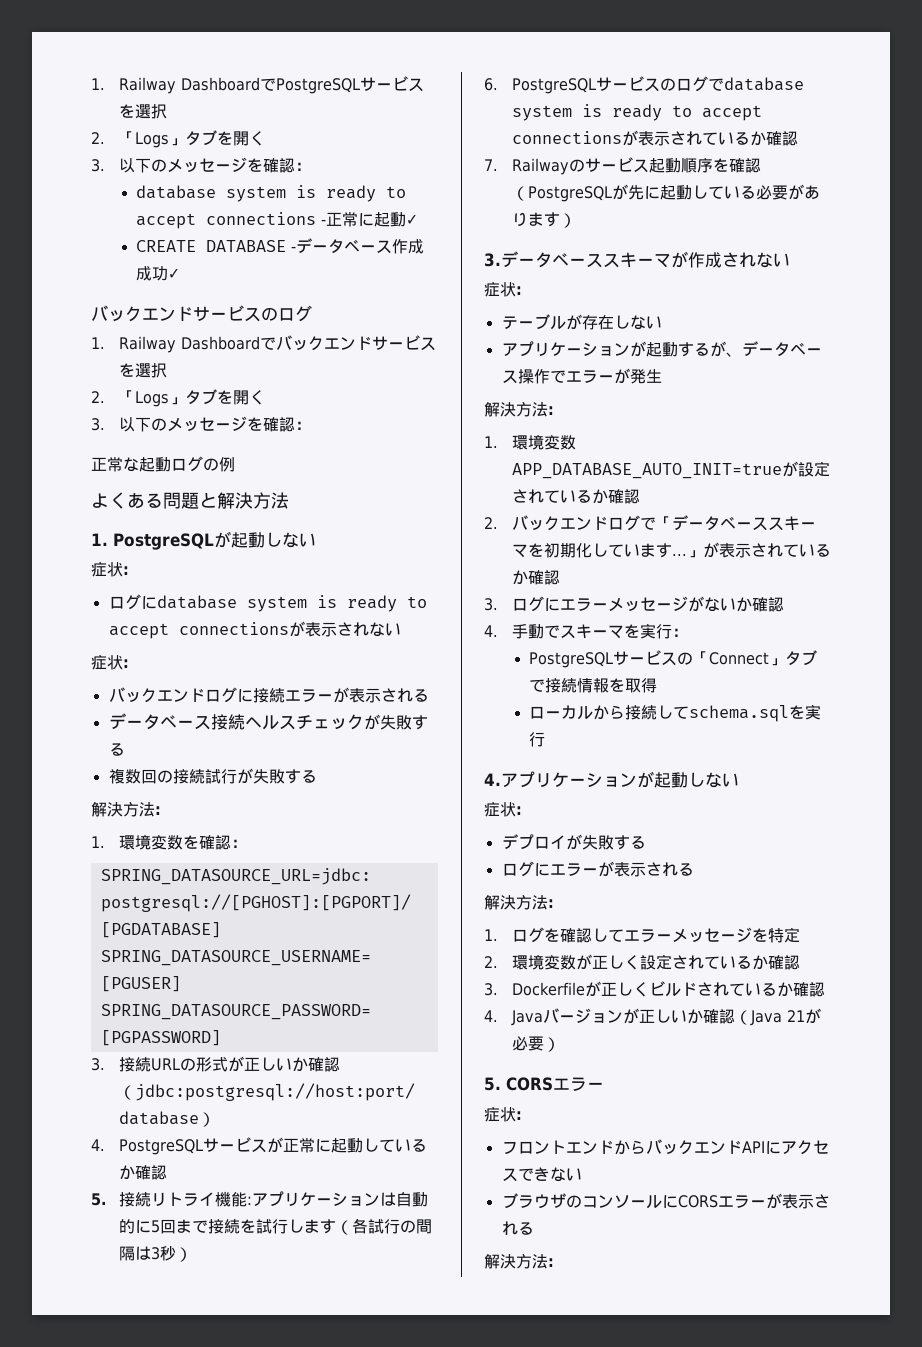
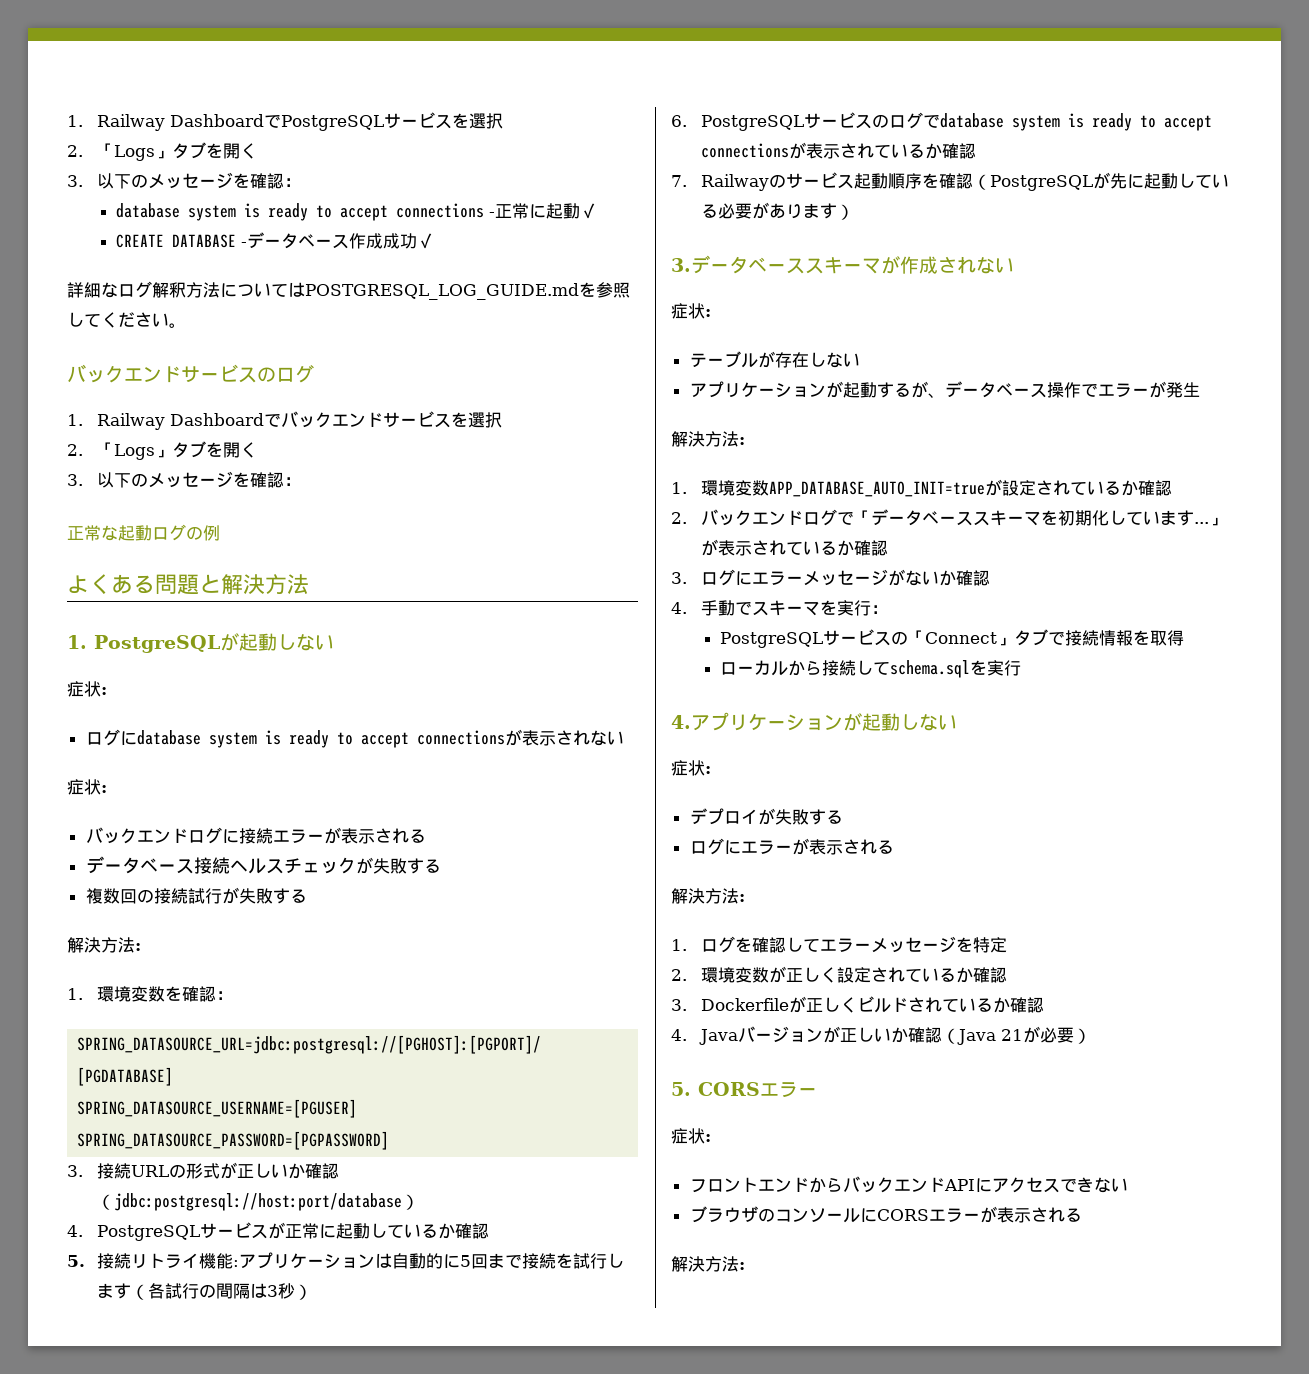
+ 詳細なログ解釈方法についてはPOSTGRESQL_LOG_GUIDE.mdを参照してください。

